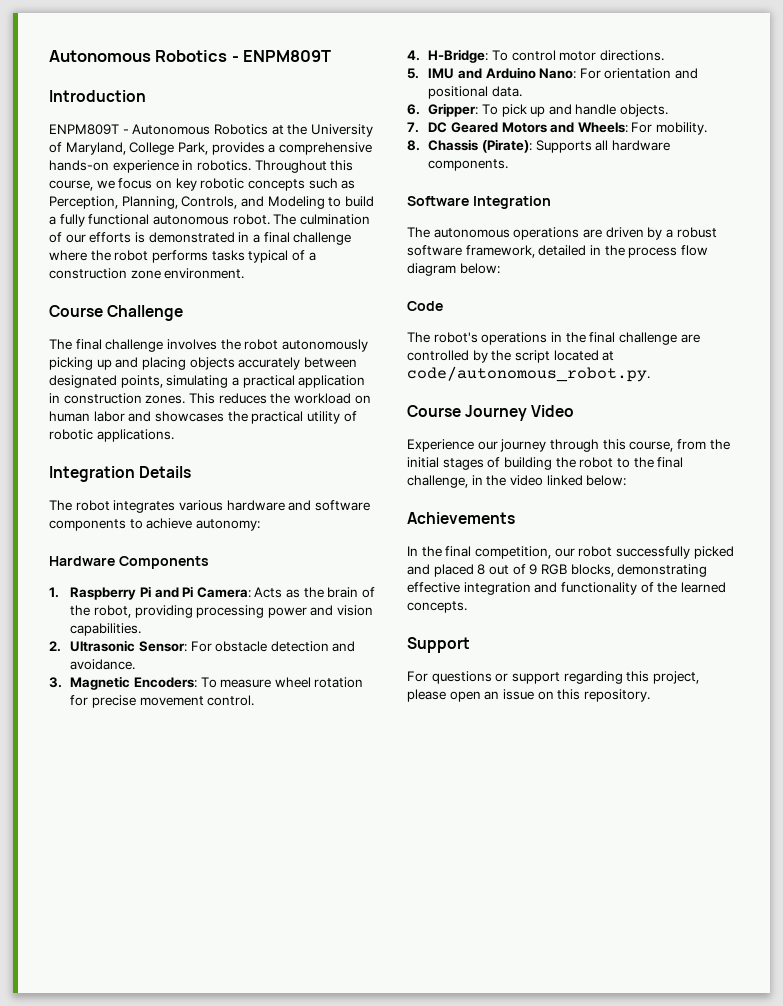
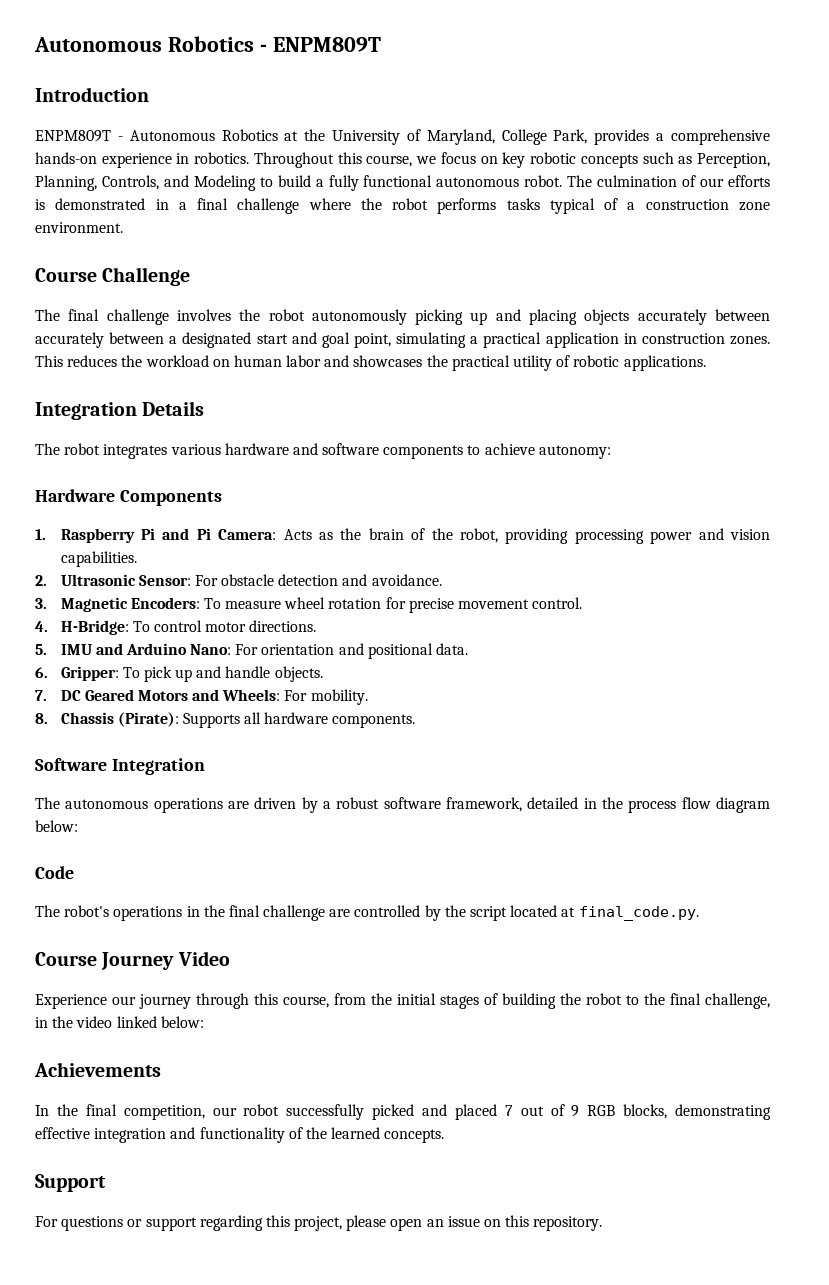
- The final challenge involves the robot autonomously picking up and placing objects accurately between designated points, simulating a practical application in construction zones.
+ The final challenge involves the robot autonomously picking up and placing objects accurately between accurately between a designated start and goal point, simulating a practical application in construction zones.
- The robot's operations in the final challenge are controlled by the script located at code/autonomous_robot.py.
+ The robot's operations in the final challenge are controlled by the script located at final_code.py.
- In the final competition, our robot successfully picked and placed 8 out of 9 RGB blocks, demonstrating effective integration and functionality of the learned concepts.
+ In the final competition, our robot successfully picked and placed 7 out of 9 RGB blocks, demonstrating effective integration and functionality of the learned concepts.

